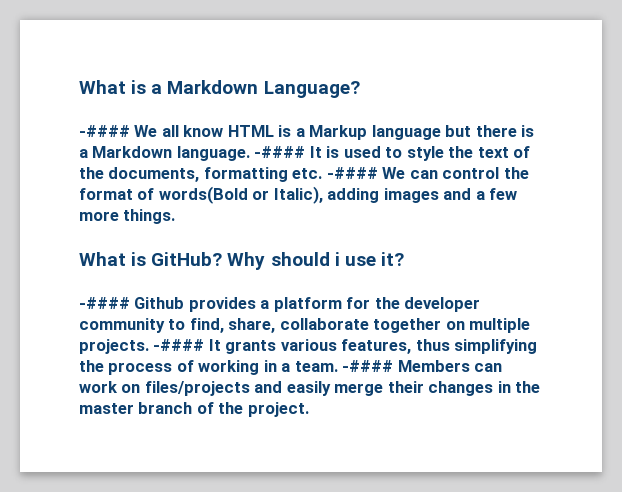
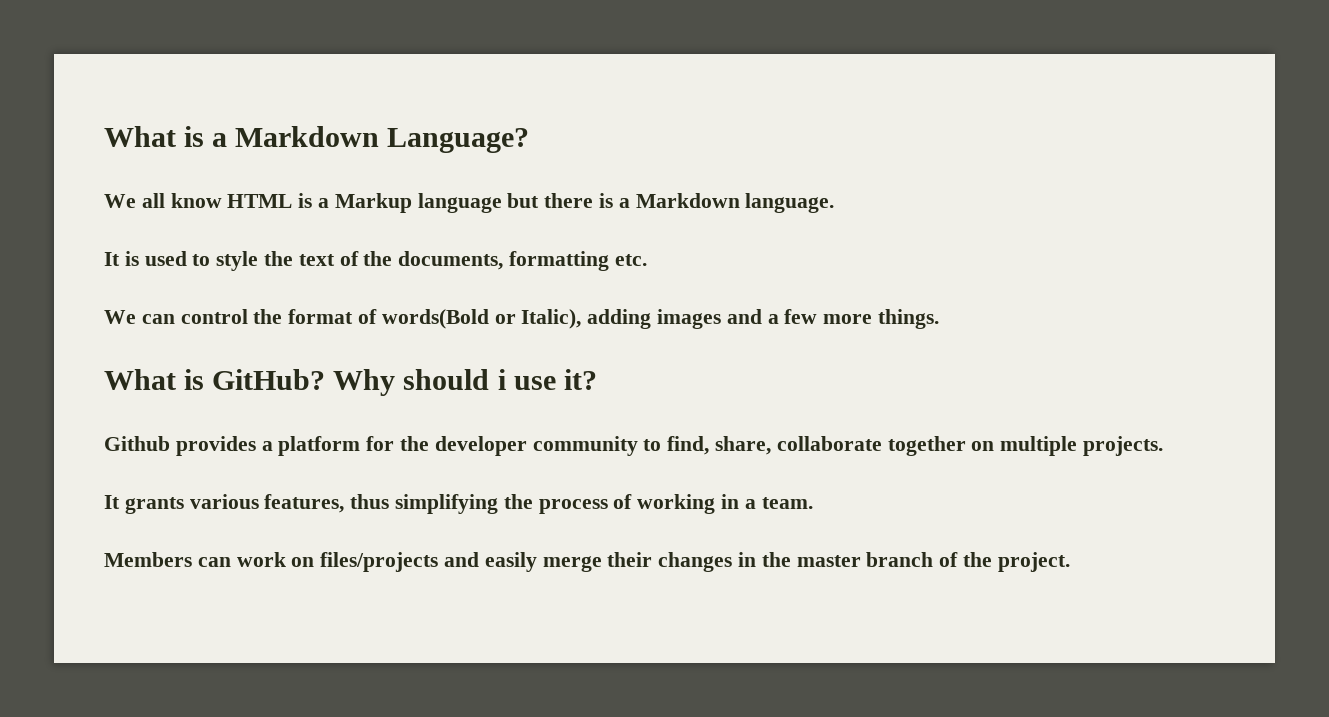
- -#### We all know HTML is a Markup language but there is a Markdown language. -#### It is used to style the text of the documents, formatting etc. -#### We can control the format of words(Bold or Italic), adding images and a few more things.
+ We all know HTML is a Markup language but there is a Markdown language.
+ It is used to style the text of the documents, formatting etc.
+ We can control the format of words(Bold or Italic), adding images and a few more things.
- -#### Github provides a platform for the developer community to find, share, collaborate together on multiple projects. -#### It grants various features, thus simplifying the process of working in a team. -#### Members can work on files/projects and easily merge their changes in the master branch of the project.
+ Github provides a platform for the developer community to find, share, collaborate together on multiple projects.
+ It grants various features, thus simplifying the process of working in a team.
+ Members can work on files/projects and easily merge their changes in the master branch of the project.

